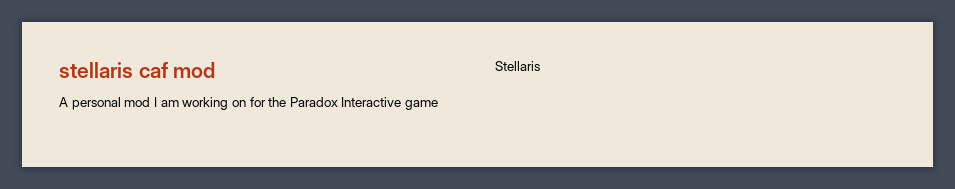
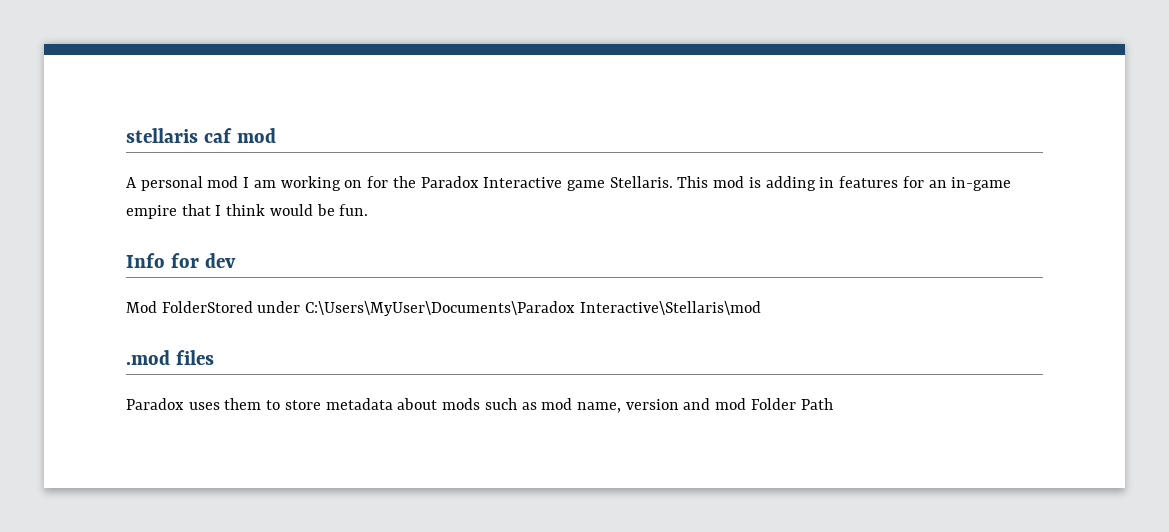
- A personal mod I am working on for the Paradox Interactive game Stellaris
+ A personal mod I am working on for the Paradox Interactive game Stellaris. This mod is adding in features for an in-game empire that I think would be fun.
+ Info for dev
+ Mod FolderStored under C:\Users\MyUser\Documents\Paradox Interactive\Stellaris\mod
+ .mod files
+ Paradox uses them to store metadata about mods such as mod name, version and mod Folder Path

